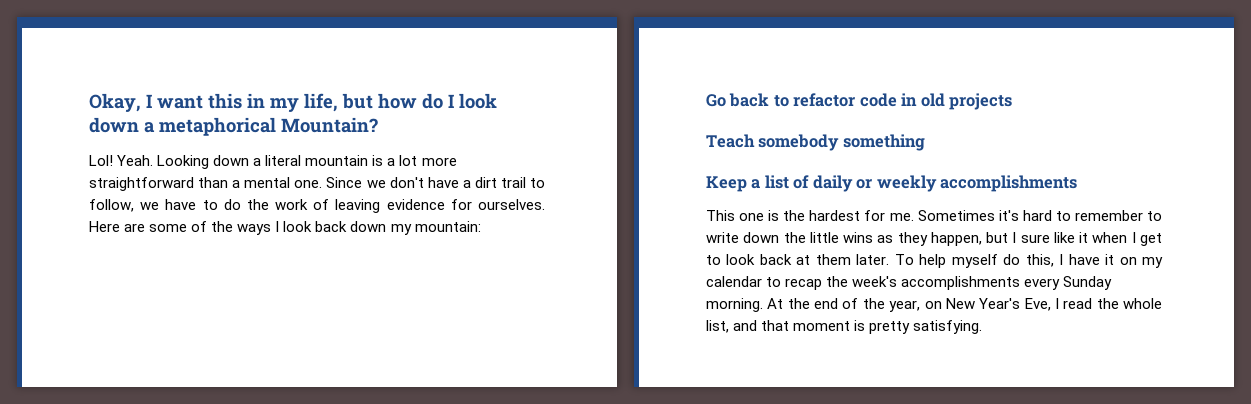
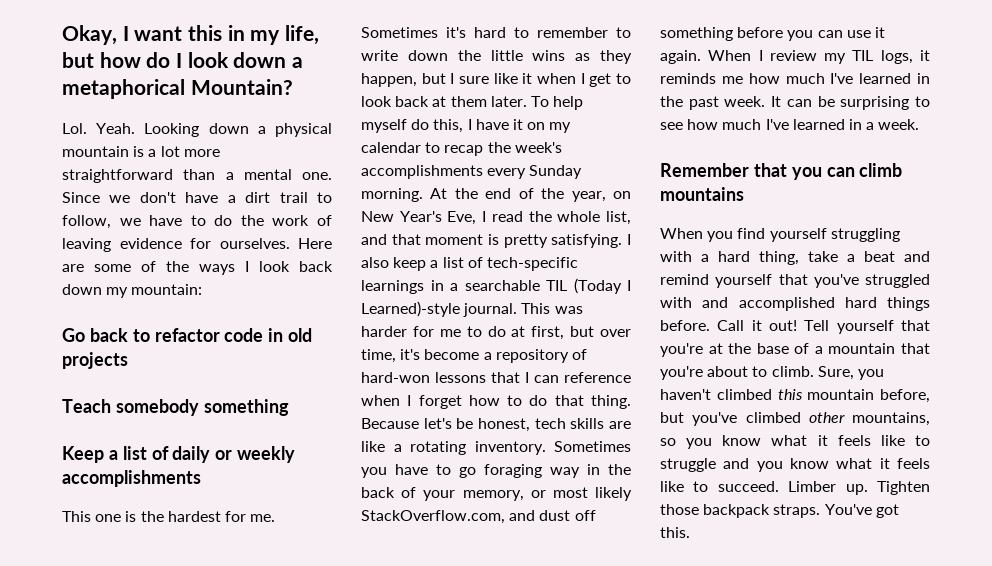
- Lol! Yeah.
+ Lol. Yeah.
- Looking down a literal mountain is a lot more straightforward than a mental one.
+ Looking down a physical mountain is a lot more straightforward than a mental one.
+ I also keep a list of tech-specific learnings in a searchable TIL (Today I Learned)-style journal. This was harder for me to do at first, but over time, it's become a repository of hard-won lessons that I can reference when I forget how to do that thing. Because let's be honest, tech skills are like a rotating inventory. Sometimes you have to go foraging way in the back of your memory, or most likely StackOverflow.com, and dust off something before you can use it again. When I review my TIL logs, it reminds me how much I've learned in the past week. It can be surprising to see how much I've learned in a week.
+ Remember that you can climb mountains
+ When you find yourself struggling with a hard thing, take a beat and remind yourself that you've struggled with and accomplished hard things before. Call it out! Tell yourself that you're at the base of a mountain that you're about to climb. Sure, you haven't climbed this mountain before, but you've climbed other mountains, so you know what it feels like to struggle and you know what it feels like to succeed. Limber up. Tighten those backpack straps. You've got this.

